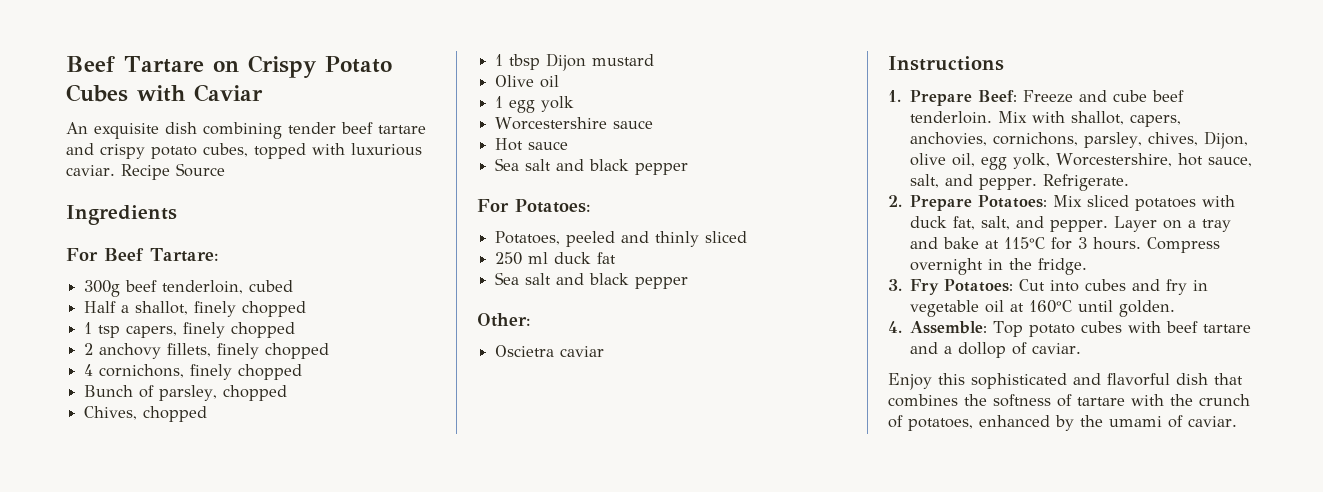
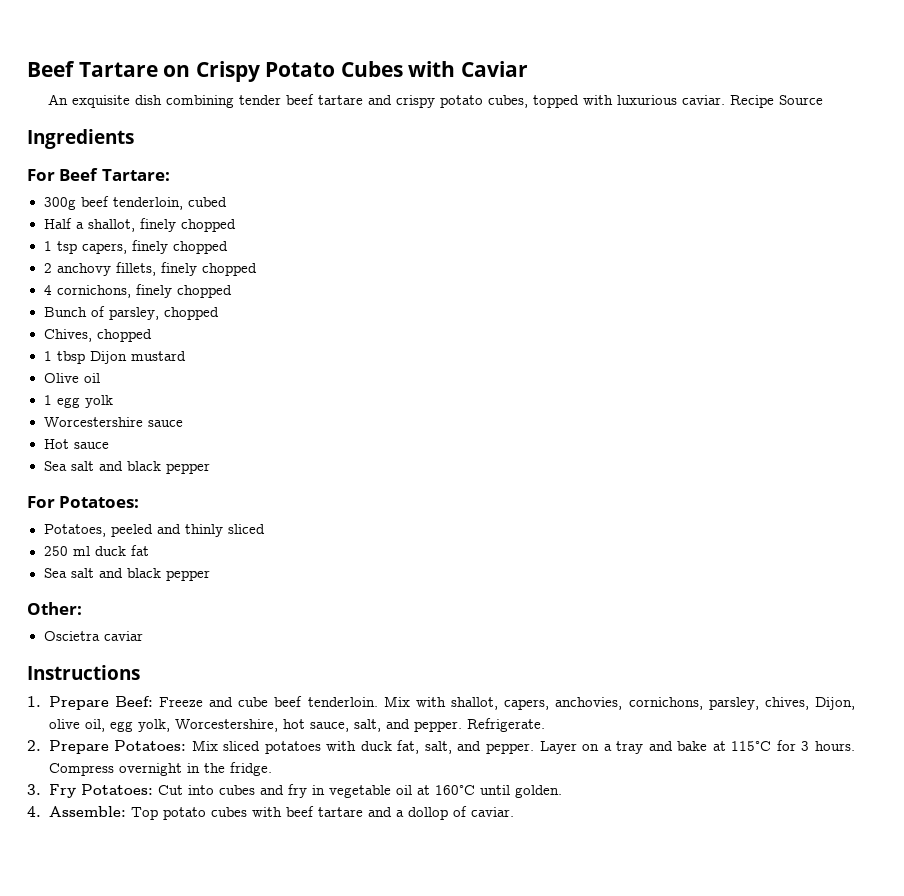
- Enjoy this sophisticated and flavorful dish that combines the softness of tartare with the crunch of potatoes, enhanced by the umami of caviar.

